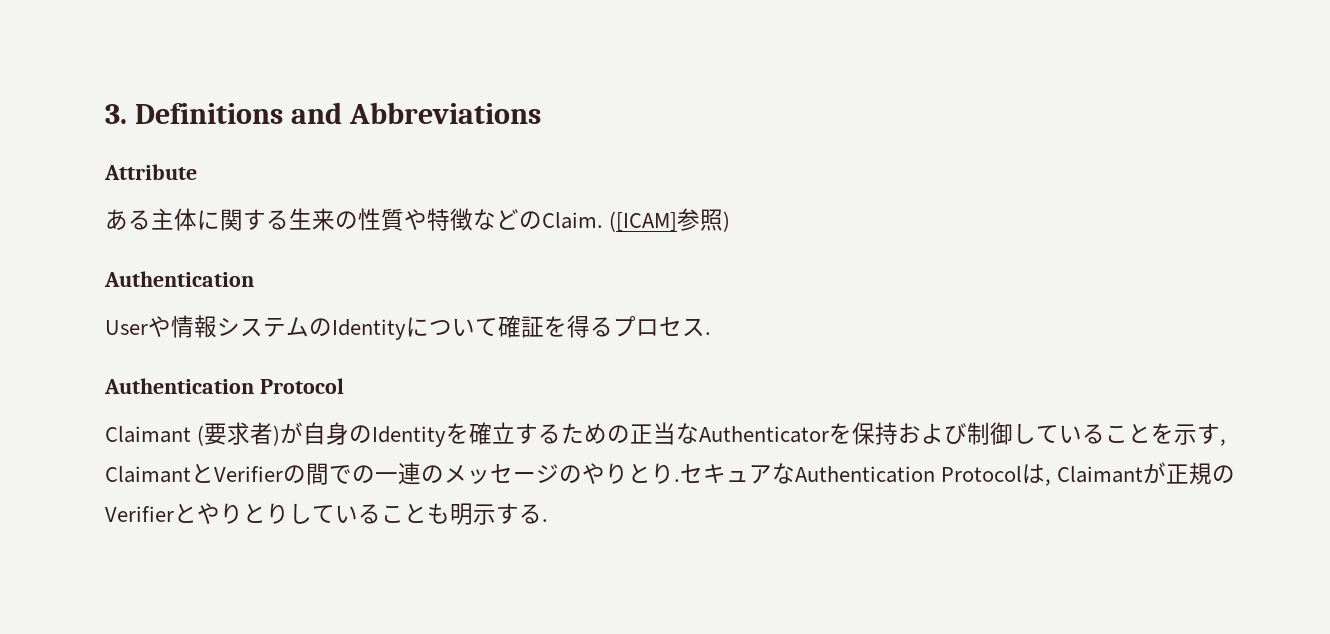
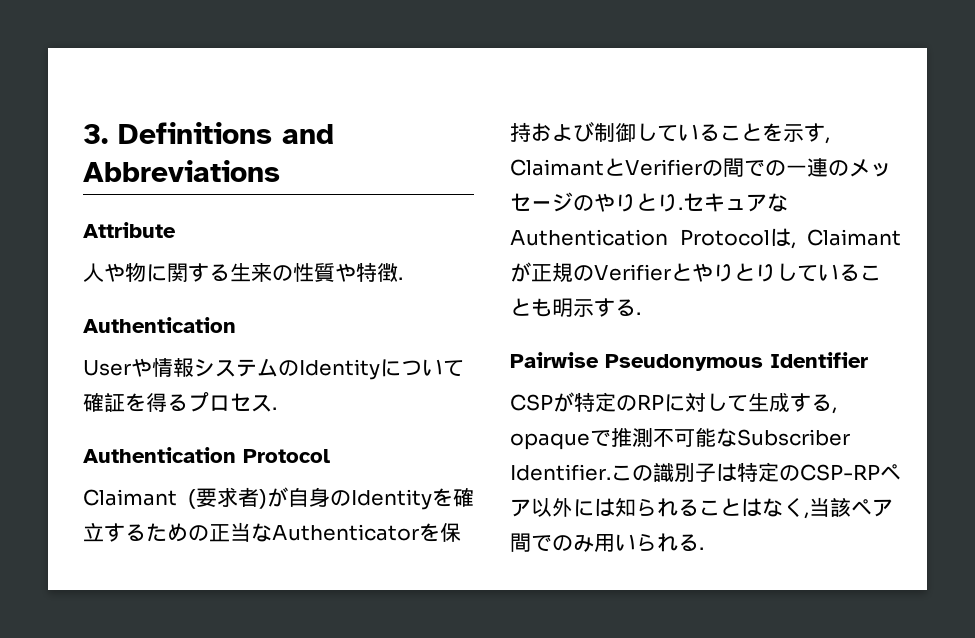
- ある主体に関する生来の性質や特徴などのClaim. ([ICAM]参照)
+ 人や物に関する生来の性質や特徴.
+ Pairwise Pseudonymous Identifier
+ CSPが特定のRPに対して生成する, opaqueで推測不可能なSubscriber Identifier.この識別子は特定のCSP-RPペア以外には知られることはなく,当該ペア間でのみ用いられる.

